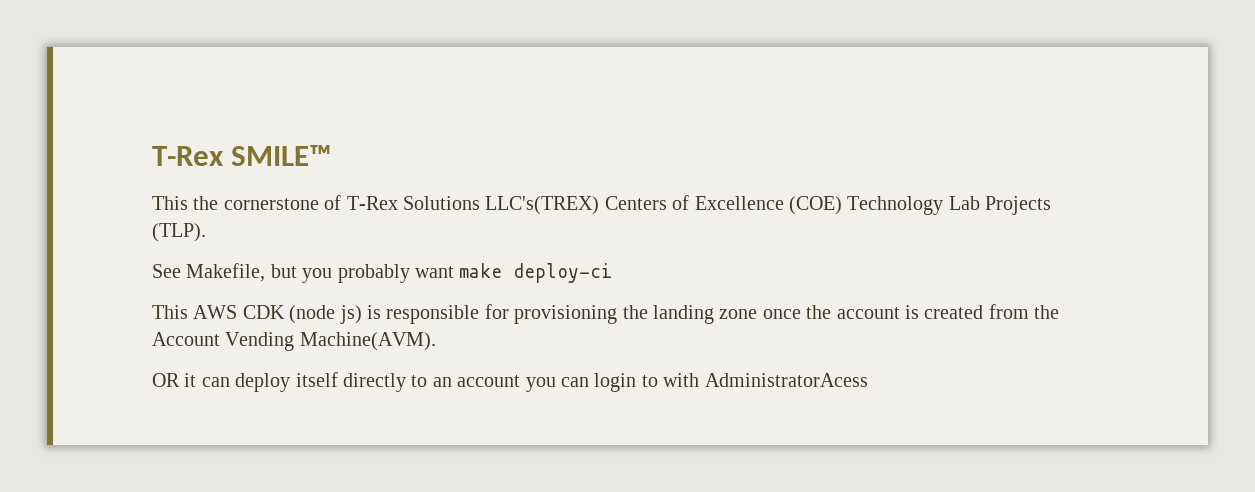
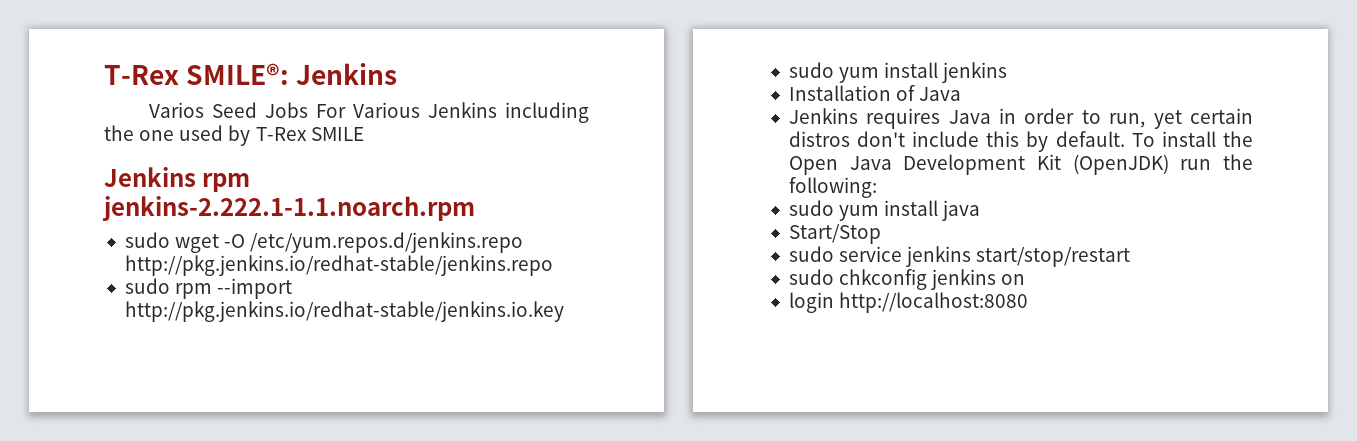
- T-Rex SMILE™
- This the cornerstone of T-Rex Solutions LLC's(TREX) Centers of Excellence (COE) Technology Lab Projects (TLP).
- See Makefile, but you probably want make deploy-ci
- This AWS CDK (node js) is responsible for provisioning the landing zone once the account is created from the Account Vending Machine(AVM).
- OR it can deploy itself directly to an account you can login to with AdministratorAcess
+ T-Rex SMILE®: Jenkins
+ Varios Seed Jobs For Various Jenkins including the one used by T-Rex SMILE
+ Jenkins rpm jenkins-2.222.1-1.1.noarch.rpm
+ sudo wget -O /etc/yum.repos.d/jenkins.repo http://pkg.jenkins.io/redhat-stable/jenkins.repo
+ sudo rpm --import http://pkg.jenkins.io/redhat-stable/jenkins.io.key
+ sudo yum install jenkins
+ Installation of Java
+ Jenkins requires Java in order to run, yet certain distros don't include this by default. To install the Open Java Development Kit (OpenJDK) run the following:
+ sudo yum install java
+ Start/Stop
+ sudo service jenkins start/stop/restart
+ sudo chkconfig jenkins on
+ login http://localhost:8080

